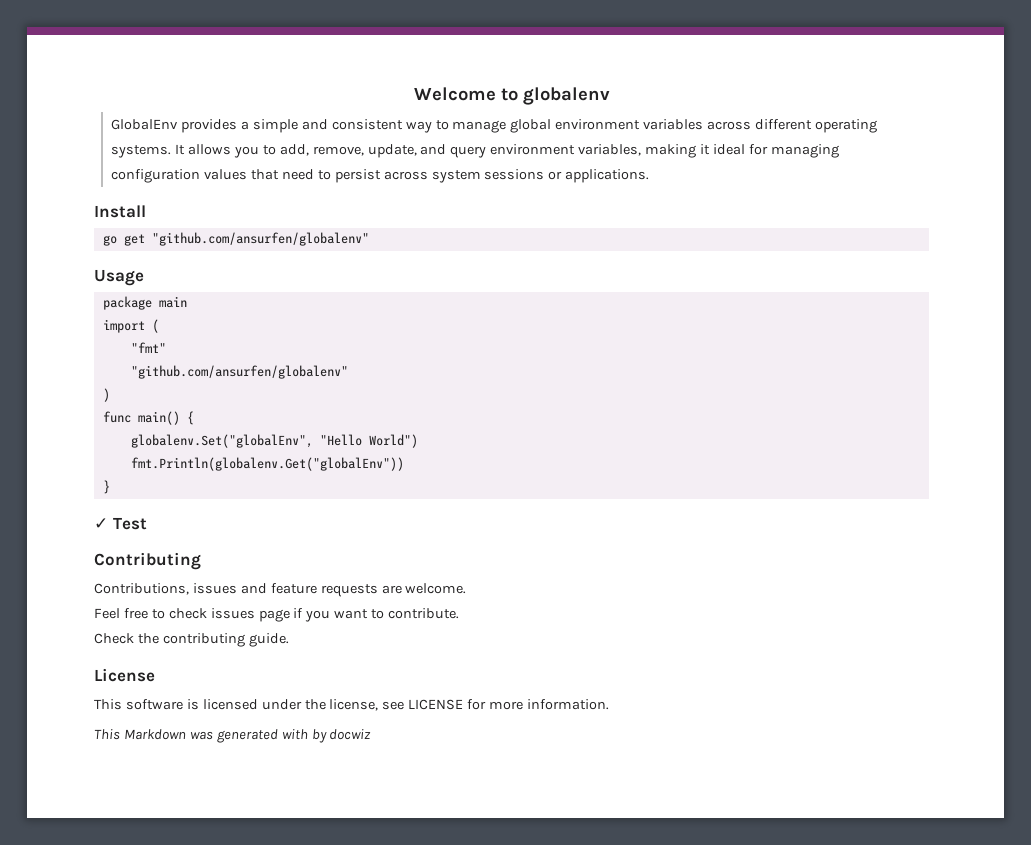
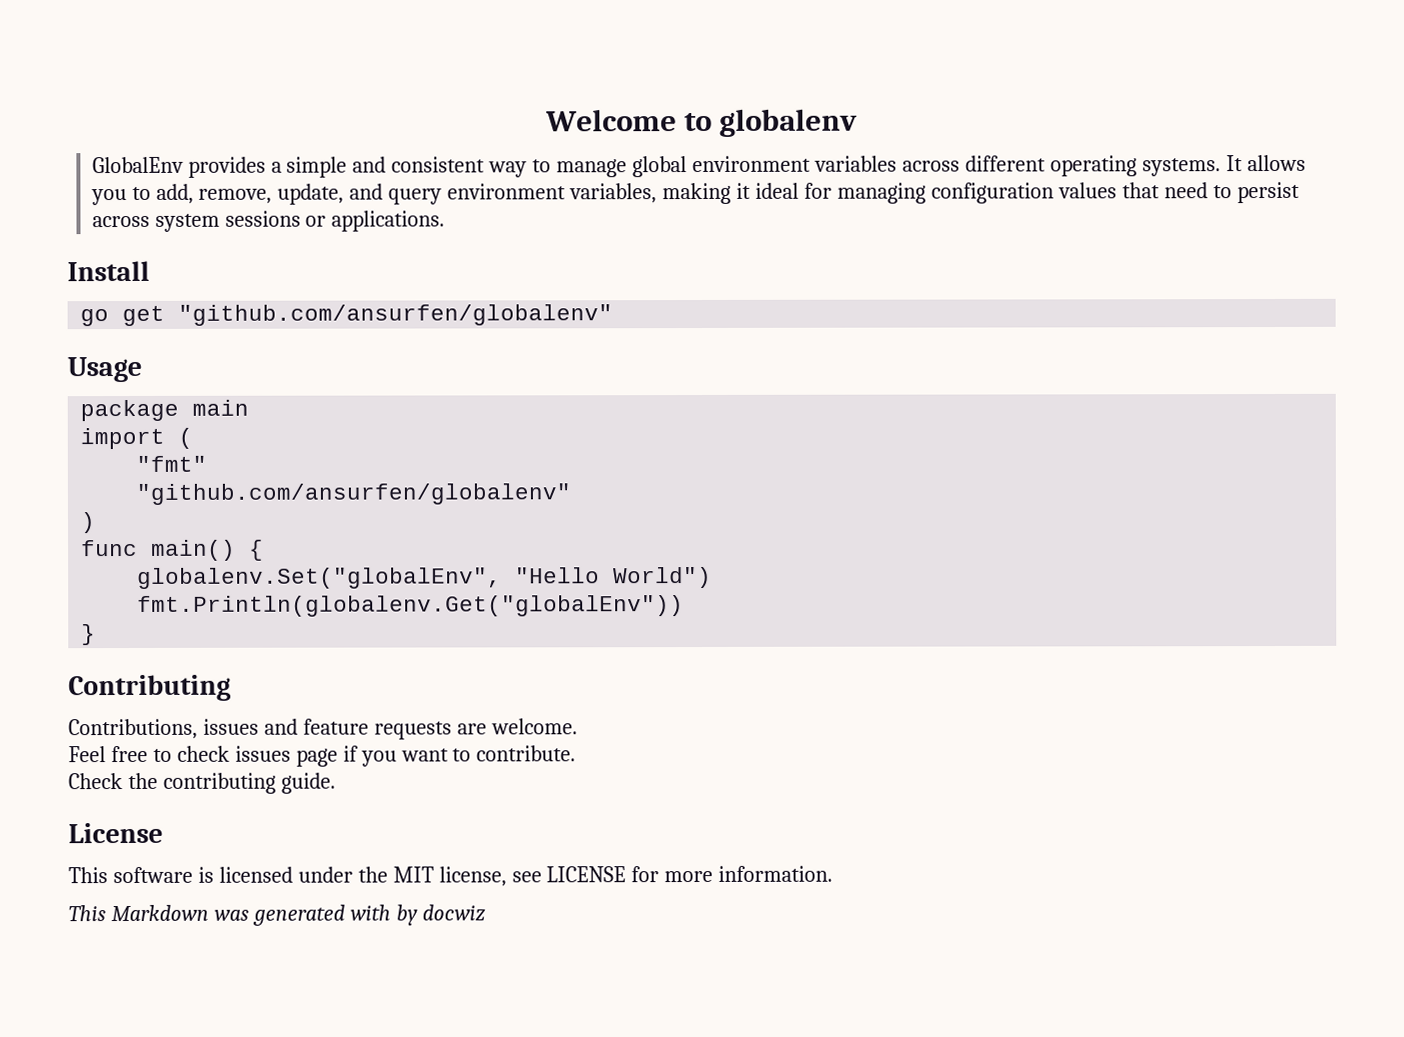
- ✓ Test
- This software is licensed under the license, see LICENSE for more information.
+ This software is licensed under the MIT license, see LICENSE for more information.

